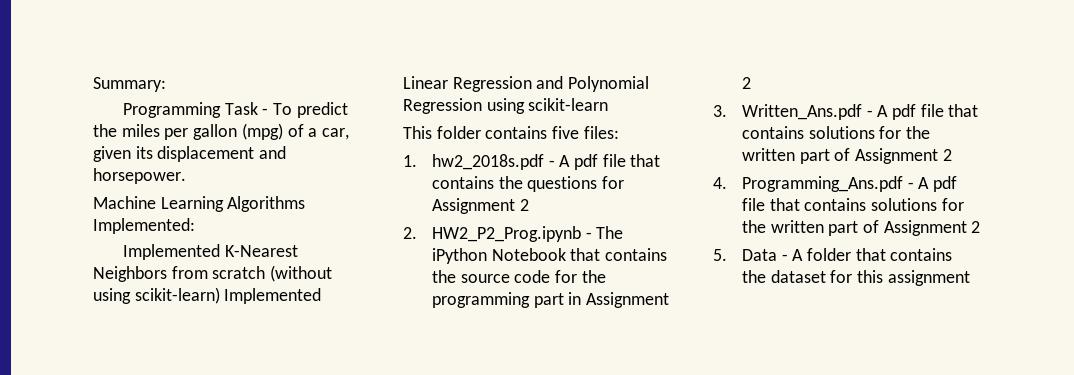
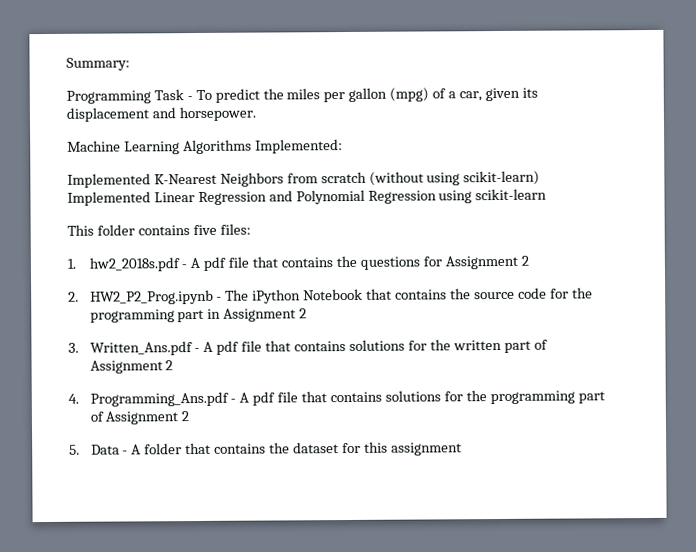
- 4. Programming_Ans.pdf - A pdf file that contains solutions for the written part of Assignment 2
+ 4. Programming_Ans.pdf - A pdf file that contains solutions for the programming part of Assignment 2

